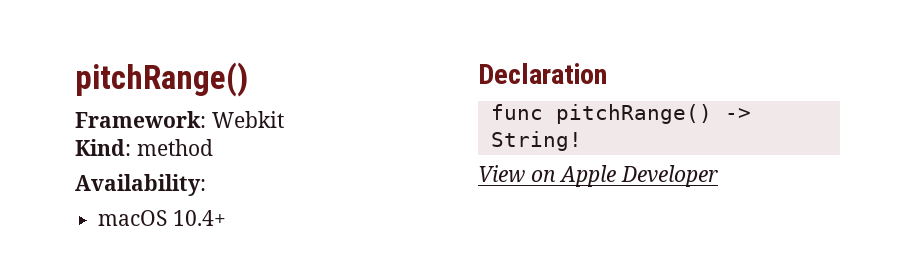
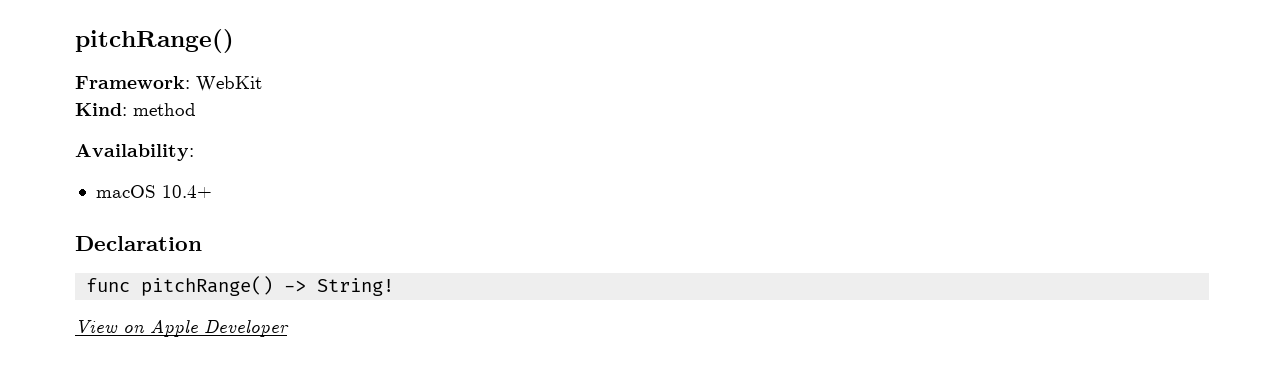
- Framework: Webkit
+ Framework: WebKit

